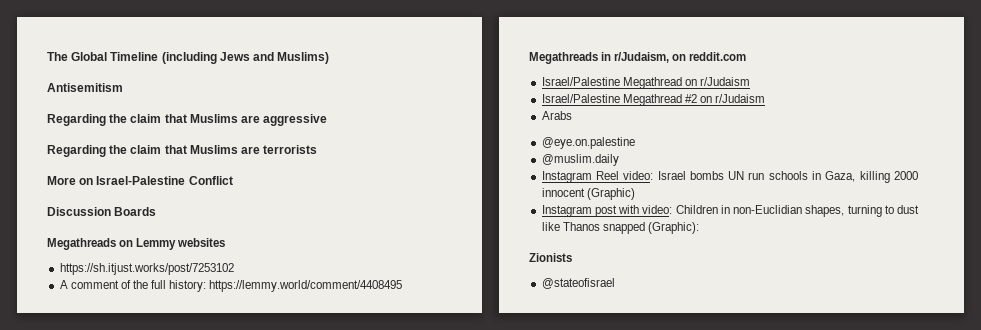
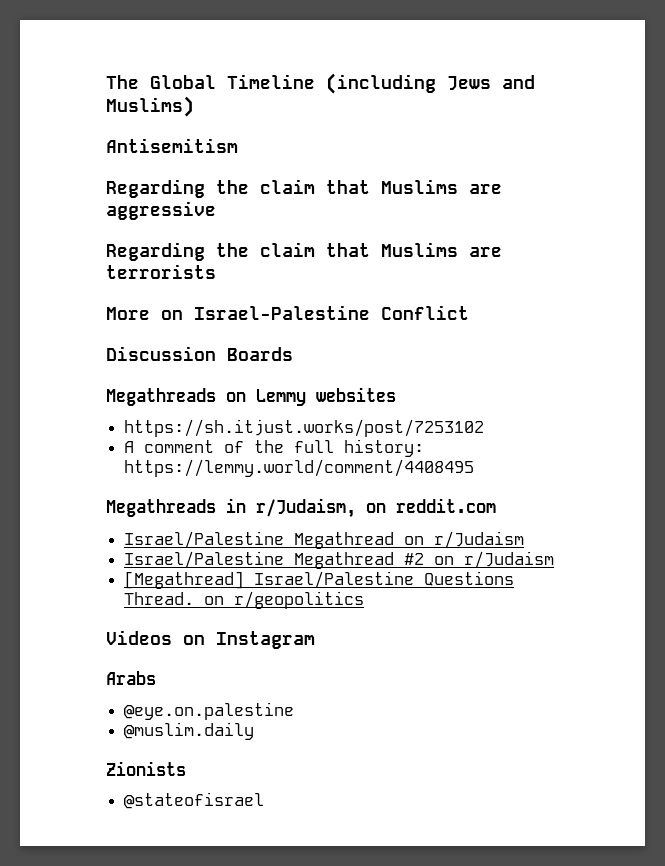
+ [Megathread] Israel/Palestine Questions Thread. on r/geopolitics
+ Videos on Instagram
  Arabs
  @eye.on.palestine
  @muslim.daily
- Instagram Reel video: Israel bombs UN run schools in Gaza, killing 2000 innocent (Graphic)
- Instagram post with video: Children in non-Euclidian shapes, turning to dust like Thanos snapped (Graphic):

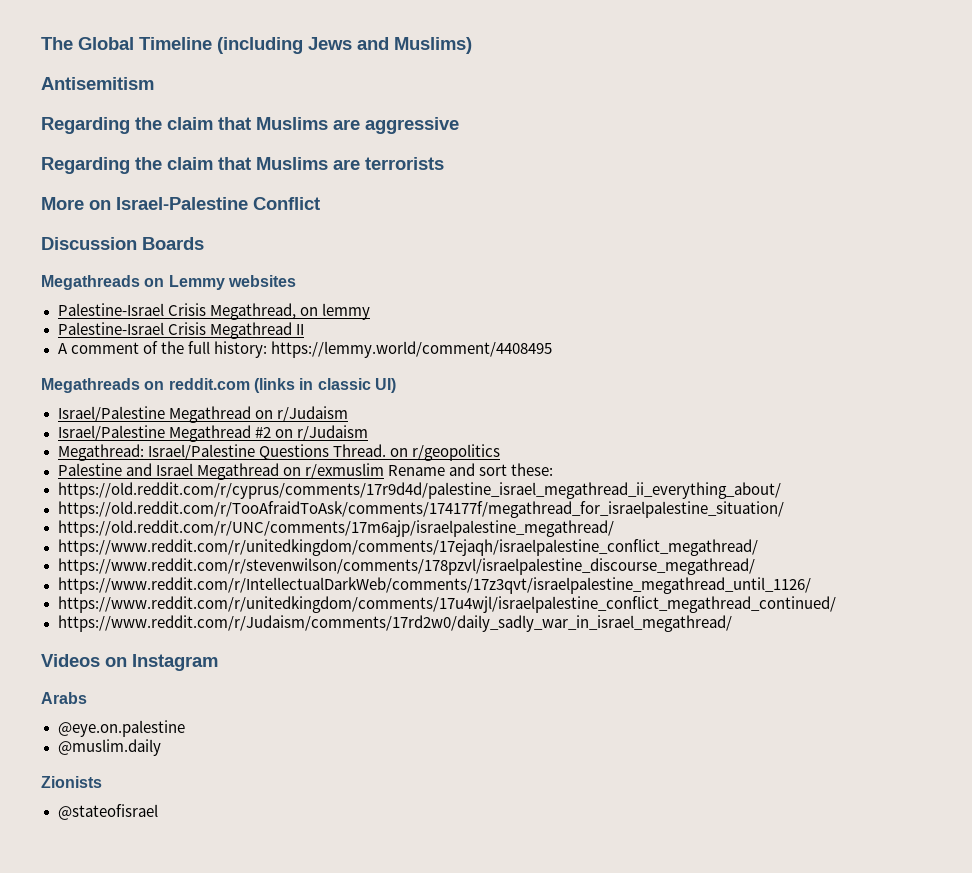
- https://sh.itjust.works/post/7253102
+ Palestine-Israel Crisis Megathread, on lemmy
+ Palestine-Israel Crisis Megathread II
- Megathreads in r/Judaism, on reddit.com
+ Megathreads on reddit.com (links in classic UI)
- [Megathread] Israel/Palestine Questions Thread. on r/geopolitics
+ Megathread: Israel/Palestine Questions Thread. on r/geopolitics
+ Palestine and Israel Megathread on r/exmuslim Rename and sort these:
+ https://old.reddit.com/r/cyprus/comments/17r9d4d/palestine_israel_megathread_ii_everything_about/
+ https://old.reddit.com/r/TooAfraidToAsk/comments/174177f/megathread_for_israelpalestine_situation/
+ https://old.reddit.com/r/UNC/comments/17m6ajp/israelpalestine_megathread/
+ https://www.reddit.com/r/unitedkingdom/comments/17ejaqh/israelpalestine_conflict_megathread/
+ https://www.reddit.com/r/stevenwilson/comments/178pzvl/israelpalestine_discourse_megathread/
+ https://www.reddit.com/r/IntellectualDarkWeb/comments/17z3qvt/israelpalestine_megathread_until_1126/
+ https://www.reddit.com/r/unitedkingdom/comments/17u4wjl/israelpalestine_conflict_megathread_continued/
+ https://www.reddit.com/r/Judaism/comments/17rd2w0/daily_sadly_war_in_israel_megathread/

